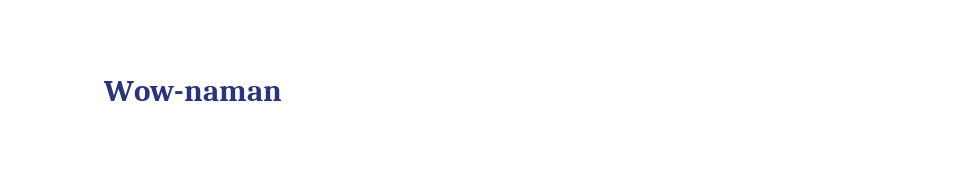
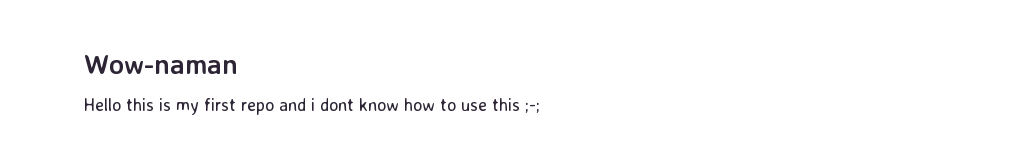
+ Hello this is my first repo and i dont know how to use this ;-;

